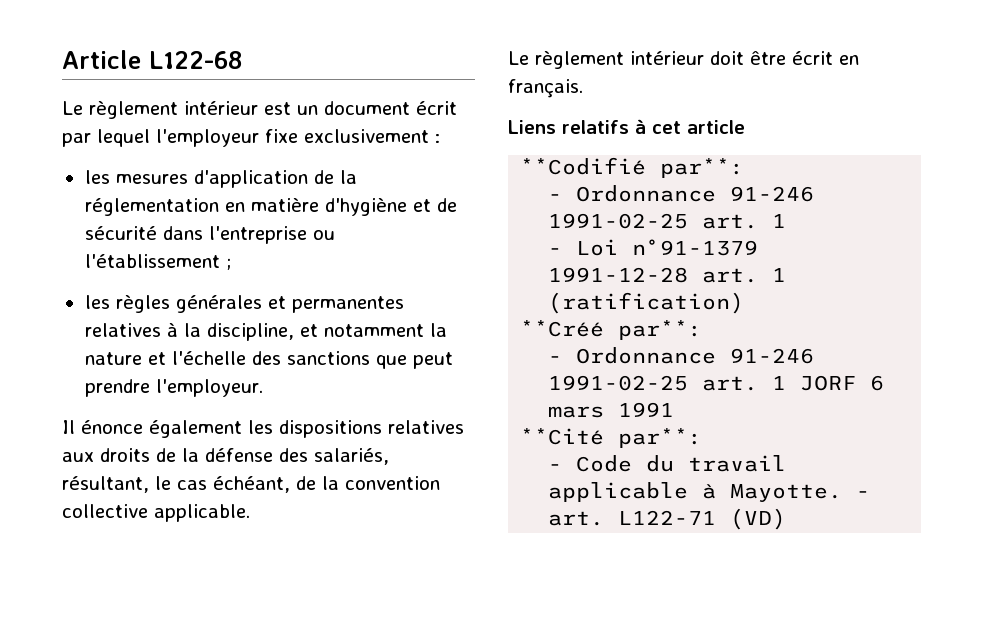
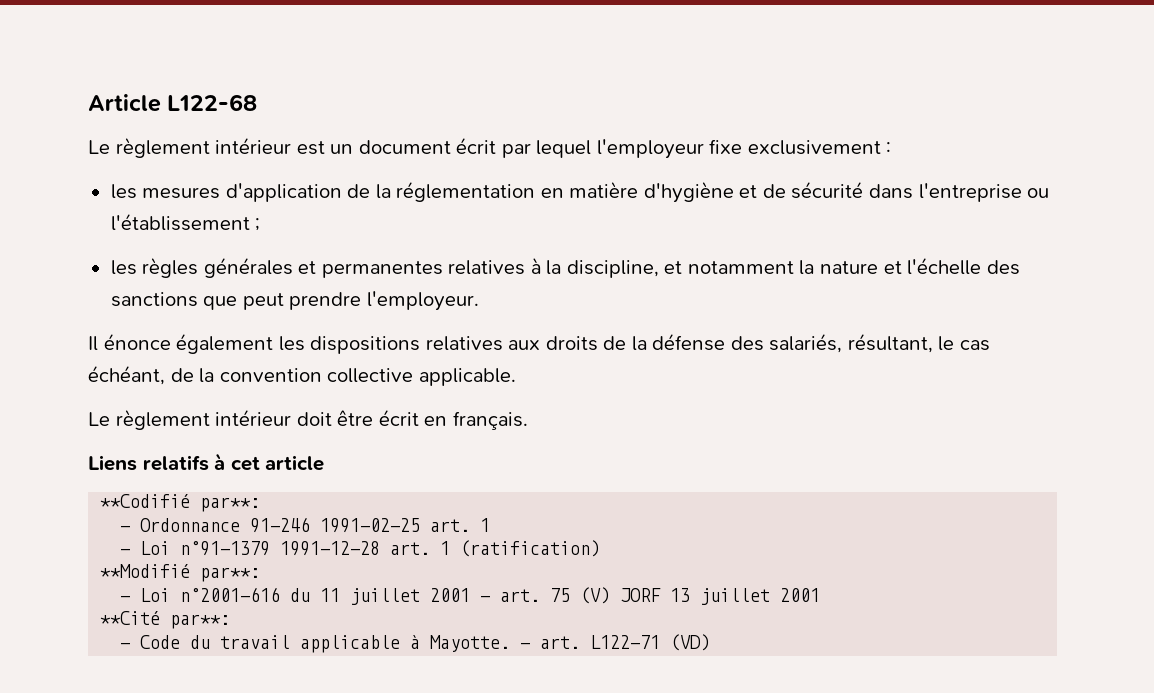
- **Créé par**:
- - Ordonnance 91-246 1991-02-25 art. 1 JORF 6 mars 1991
+ **Modifié par**:
+ - Loi n°2001-616 du 11 juillet 2001 - art. 75 (V) JORF 13 juillet 2001

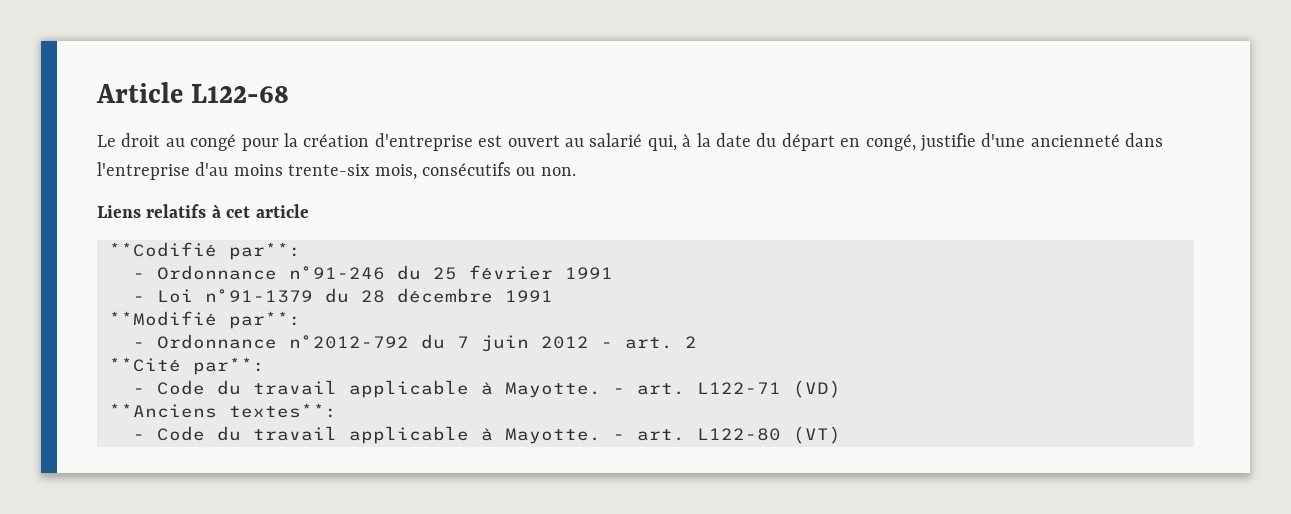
- Le règlement intérieur est un document écrit par lequel l'employeur fixe exclusivement :
- les mesures d'application de la réglementation en matière d'hygiène et de sécurité dans l'entreprise ou l'établissement ;
- les règles générales et permanentes relatives à la discipline, et notamment la nature et l'échelle des sanctions que peut prendre l'employeur.
- Il énonce également les dispositions relatives aux droits de la défense des salariés, résultant, le cas échéant, de la convention collective applicable.
- Le règlement intérieur doit être écrit en français.
+ Le droit au congé pour la création d'entreprise est ouvert au salarié qui, à la date du départ en congé, justifie d'une ancienneté dans l'entreprise d'au moins trente-six mois, consécutifs ou non.
- - Ordonnance 91-246 1991-02-25 art. 1
+ - Ordonnance n°91-246 du 25 février 1991
- - Loi n°91-1379 1991-12-28 art. 1 (ratification)
+ - Loi n°91-1379 du 28 décembre 1991
- - Loi n°2001-616 du 11 juillet 2001 - art. 75 (V) JORF 13 juillet 2001
+ - Ordonnance n°2012-792 du 7 juin 2012 - art. 2
+ **Anciens textes**:
+ - Code du travail applicable à Mayotte. - art. L122-80 (VT)

